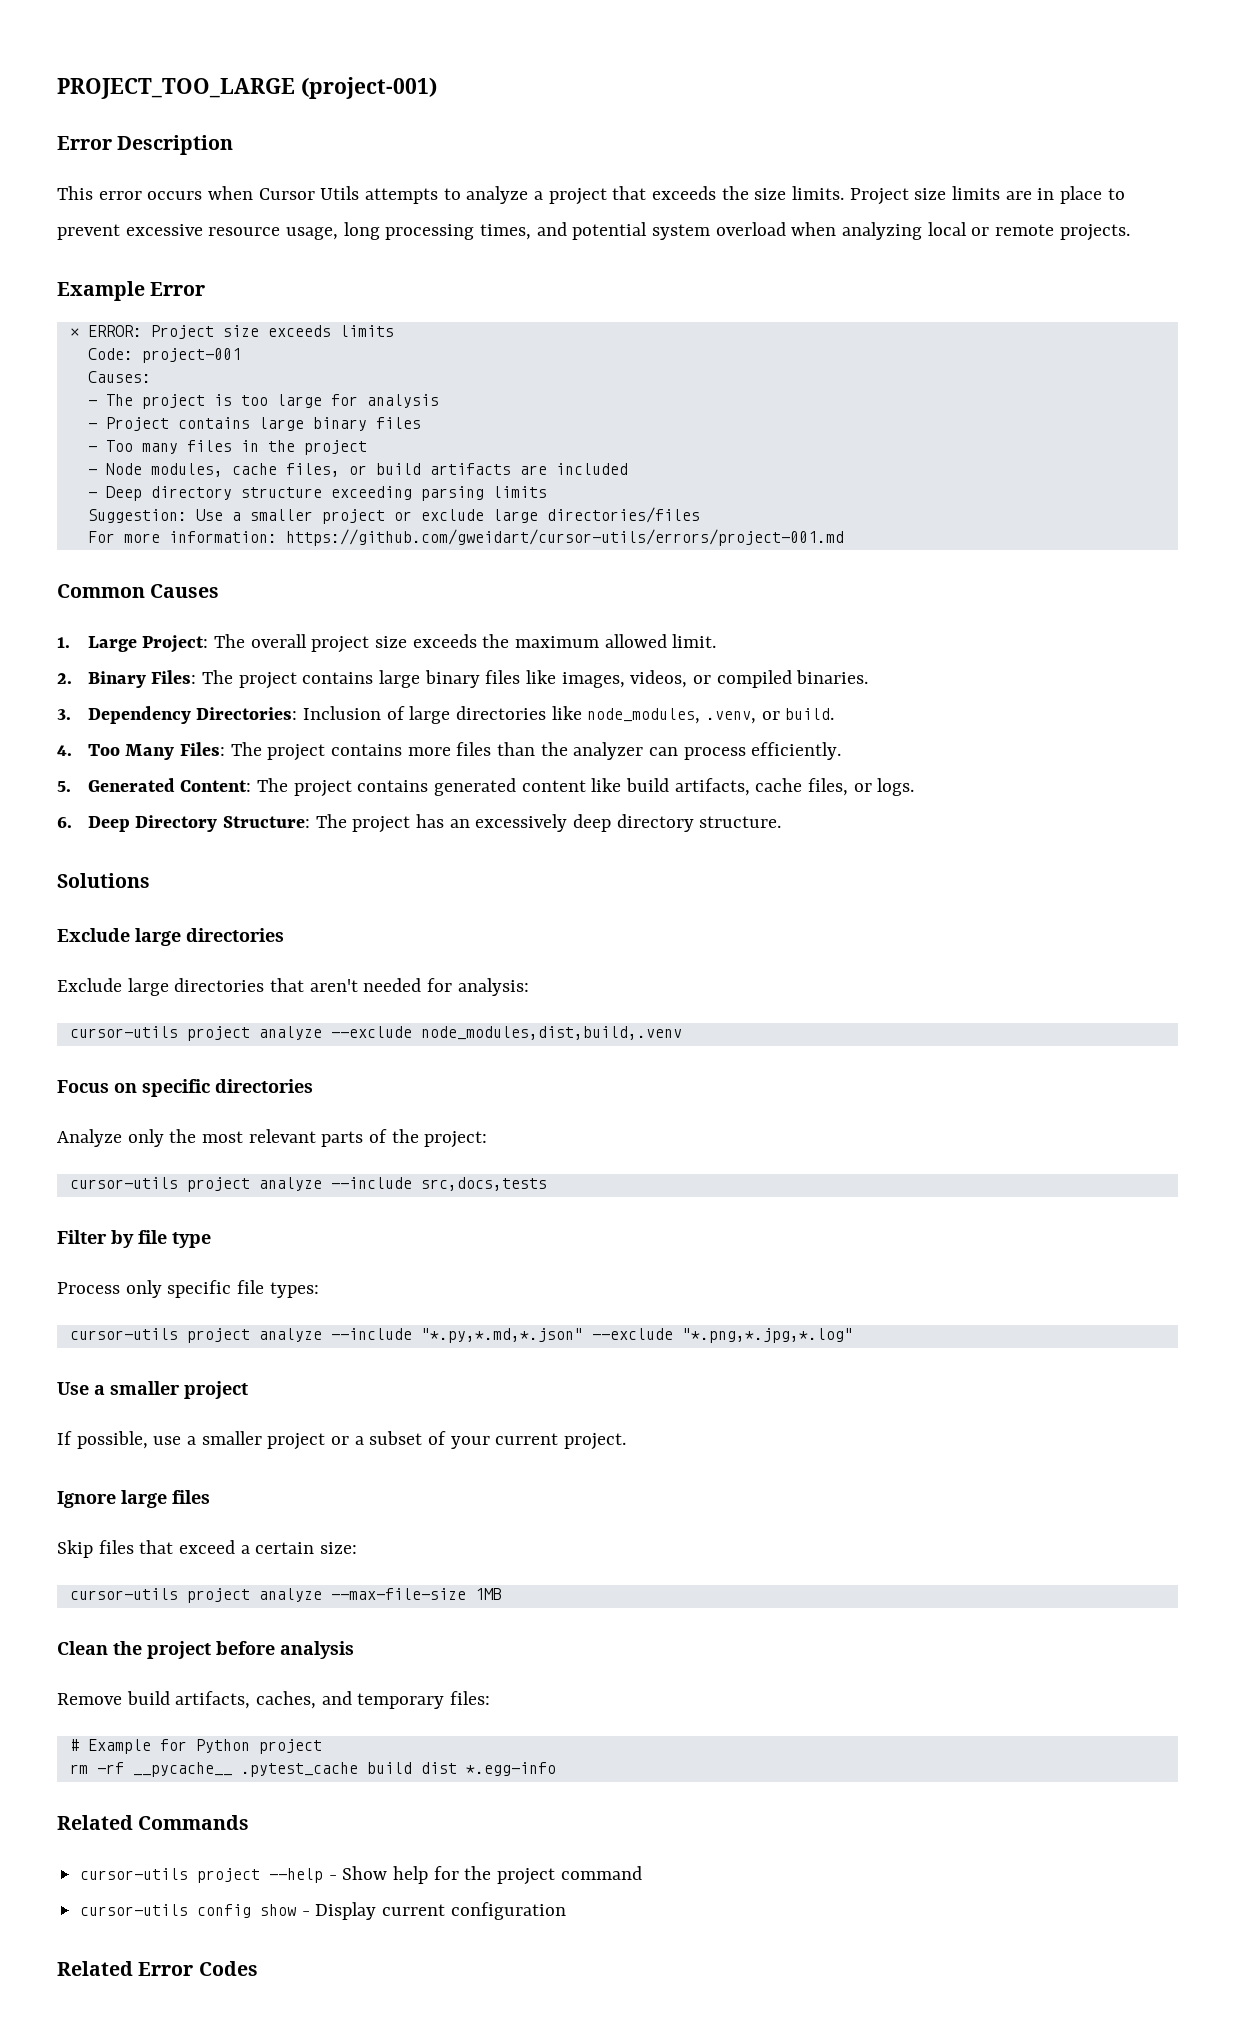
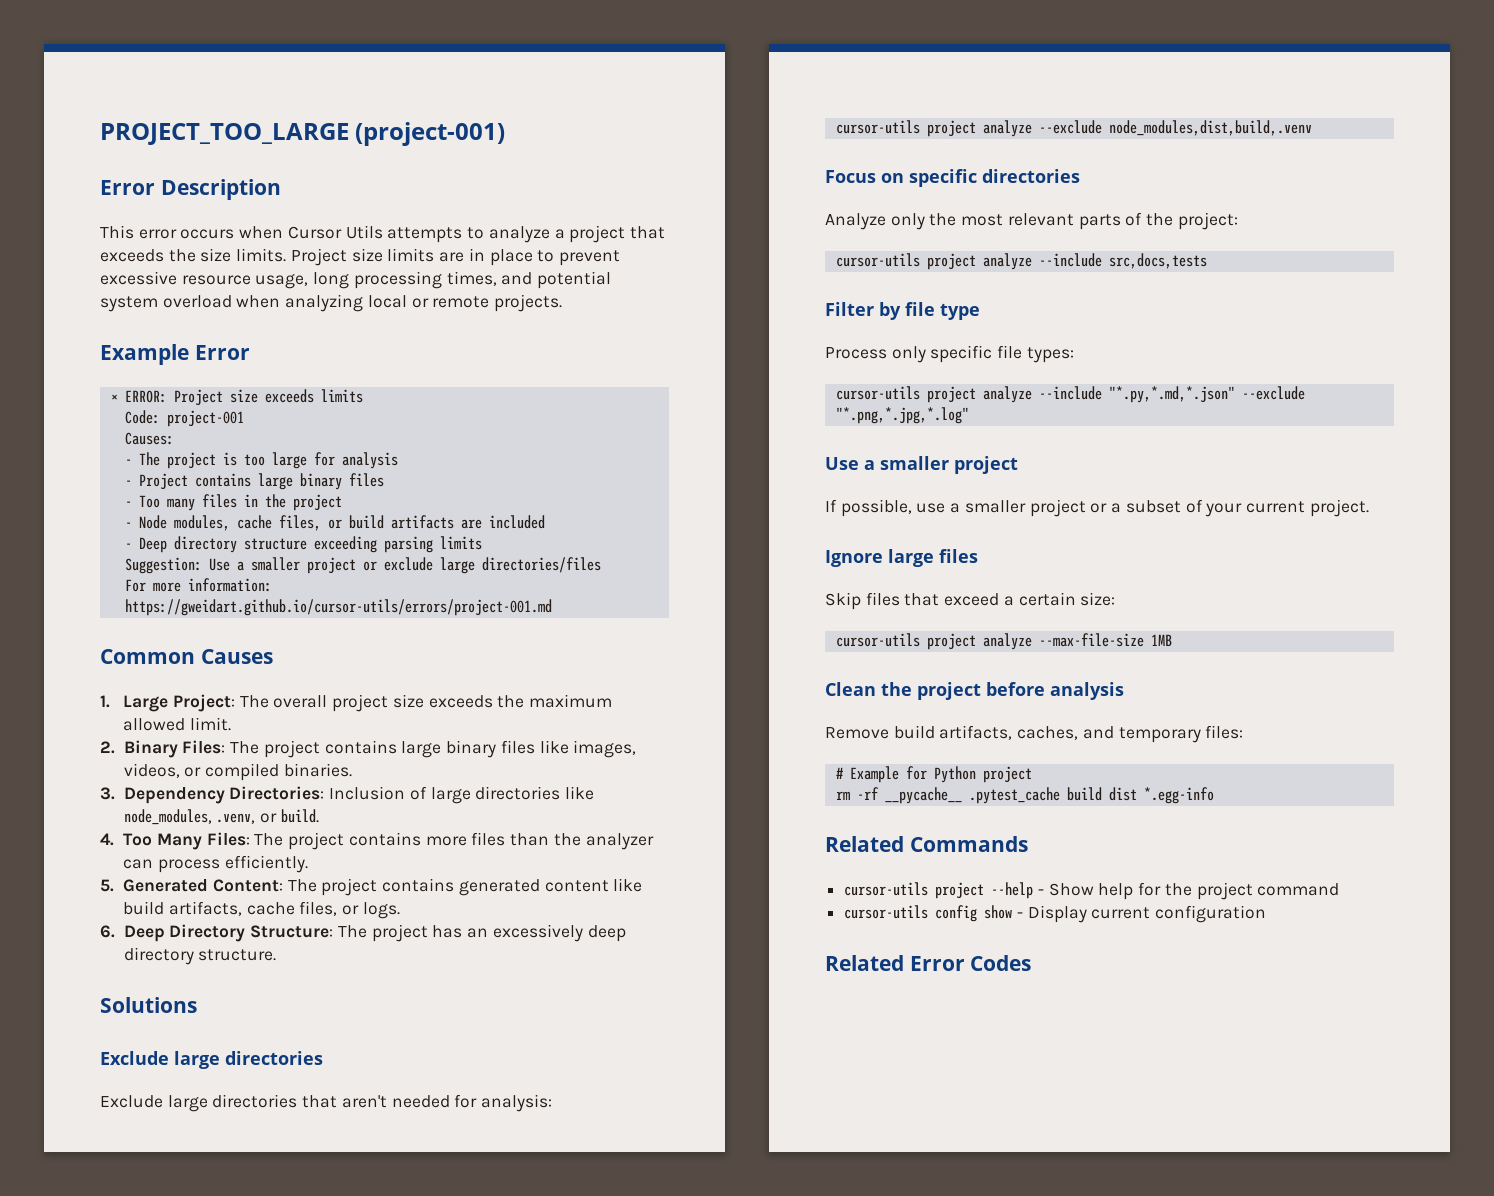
- For more information: https://github.com/gweidart/cursor-utils/errors/project-001.md
+ For more information: https://gweidart.github.io/cursor-utils/errors/project-001.md

